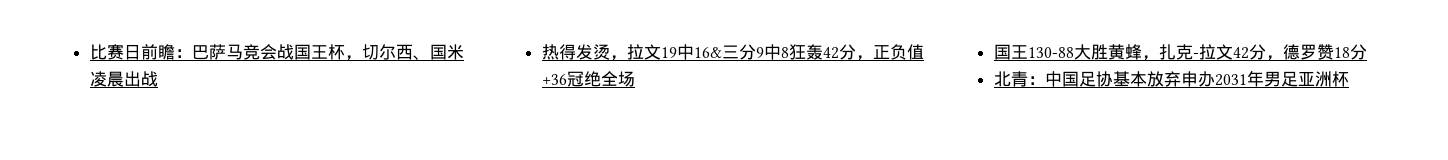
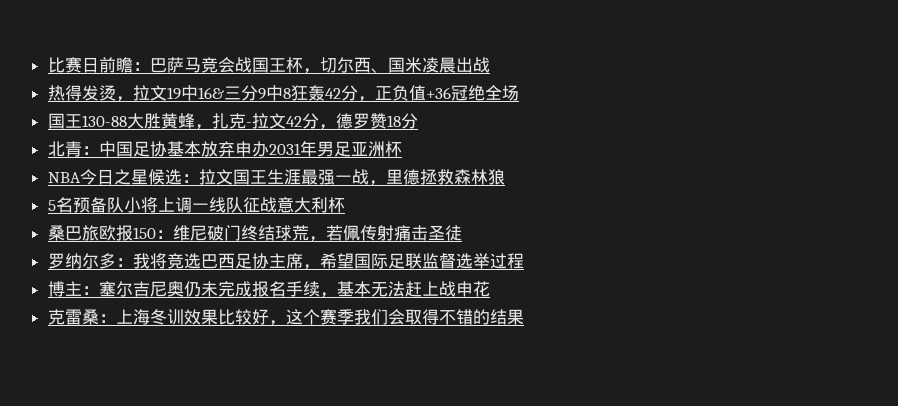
+ NBA今日之星候选：拉文国王生涯最强一战，里德拯救森林狼
+ 5名预备队小将上调一线队征战意大利杯
+ 桑巴旅欧报150：维尼破门终结球荒，若佩传射痛击圣徒
+ 罗纳尔多：我将竞选巴西足协主席，希望国际足联监督选举过程
+ 博主：塞尔吉尼奥仍未完成报名手续，基本无法赶上战申花
+ 克雷桑：上海冬训效果比较好，这个赛季我们会取得不错的结果

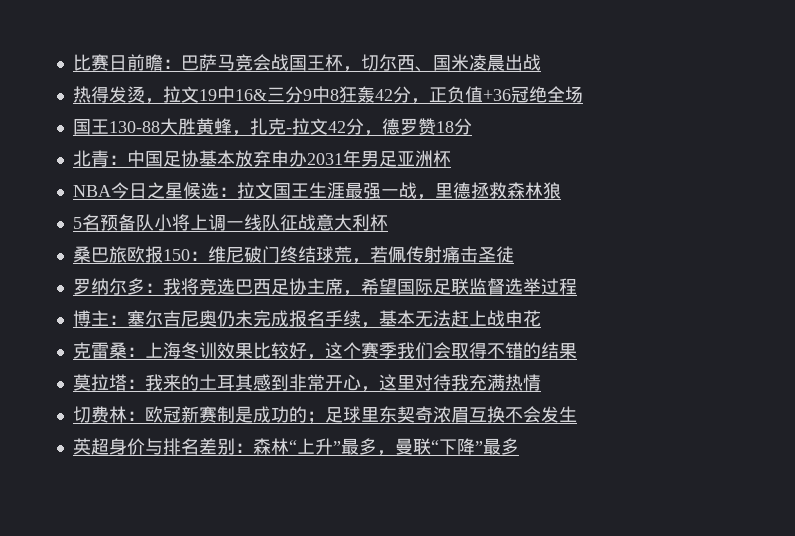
+ 莫拉塔：我来的土耳其感到非常开心，这里对待我充满热情
+ 切费林：欧冠新赛制是成功的；足球里东契奇浓眉互换不会发生
+ 英超身价与排名差别：森林“上升”最多，曼联“下降”最多

